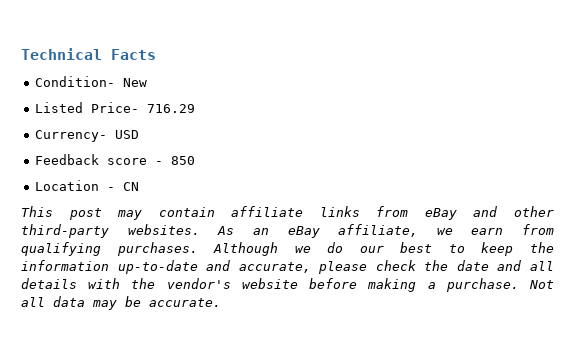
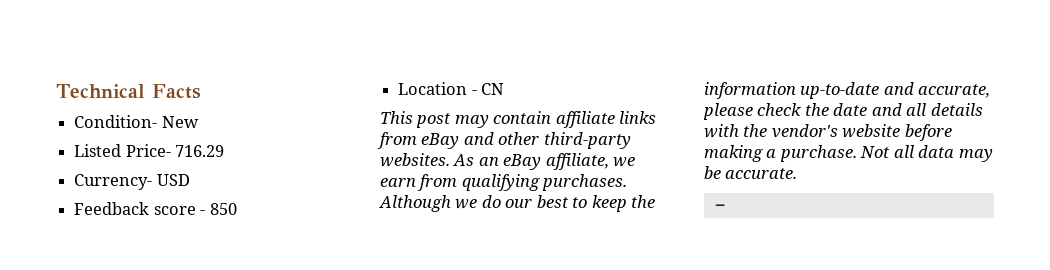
  Not all data may be accurate.
+ -

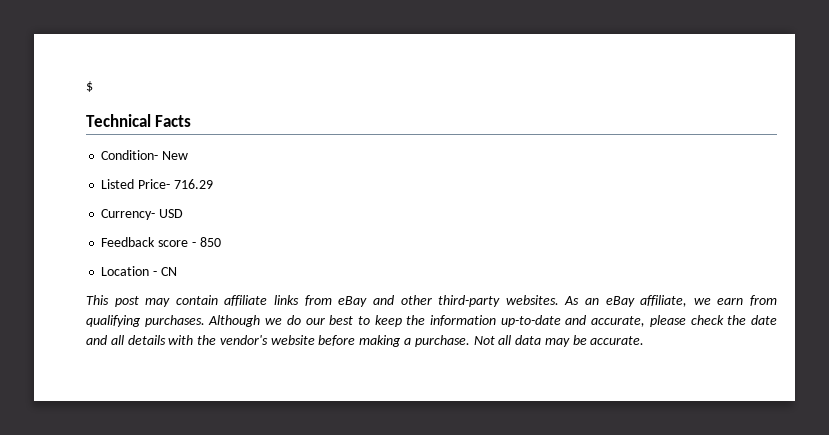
+ $
  Not all data may be accurate.
- -

